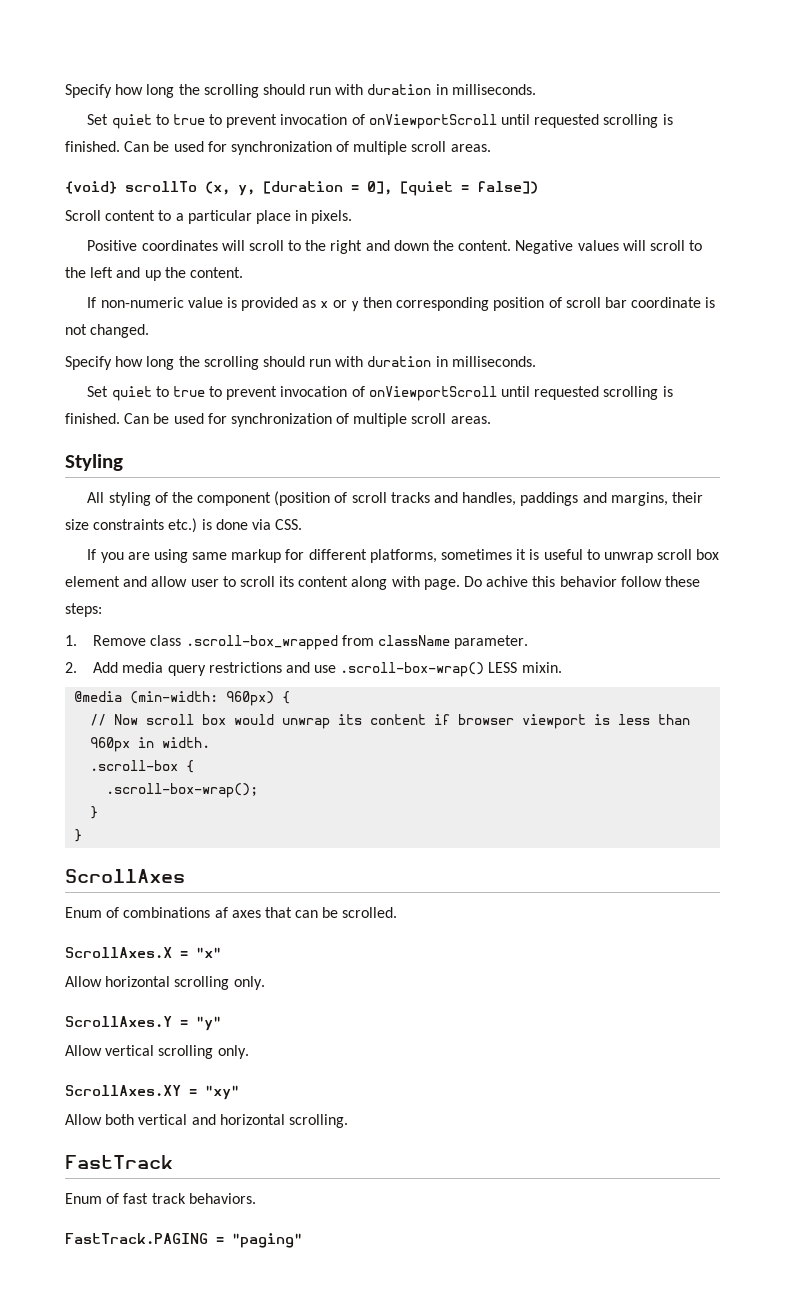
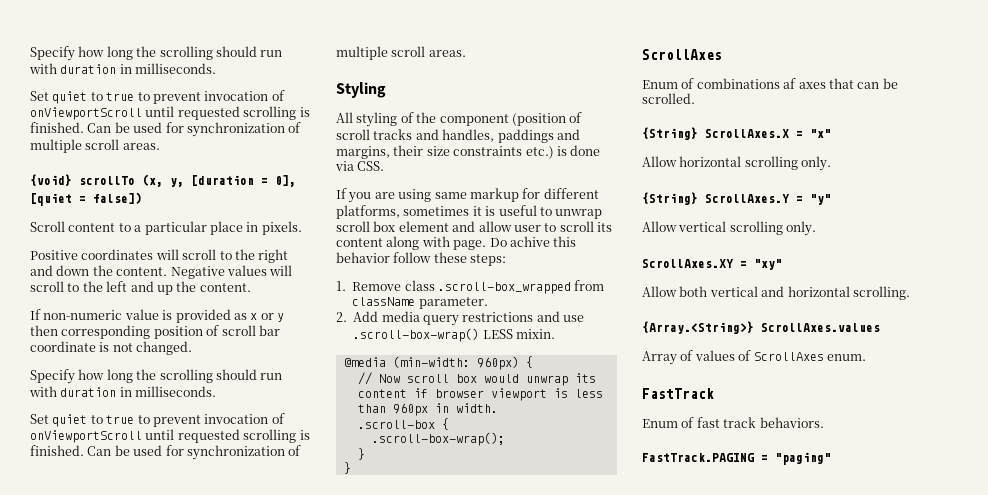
- ScrollAxes.X = "x"
+ {String} ScrollAxes.X = "x"
- ScrollAxes.Y = "y"
+ {String} ScrollAxes.Y = "y"
+ {Array.<String>} ScrollAxes.values
+ Array of values of ScrollAxes enum.

